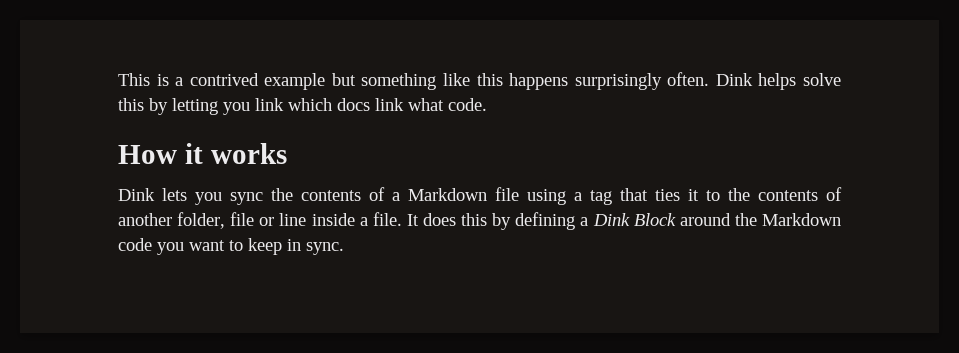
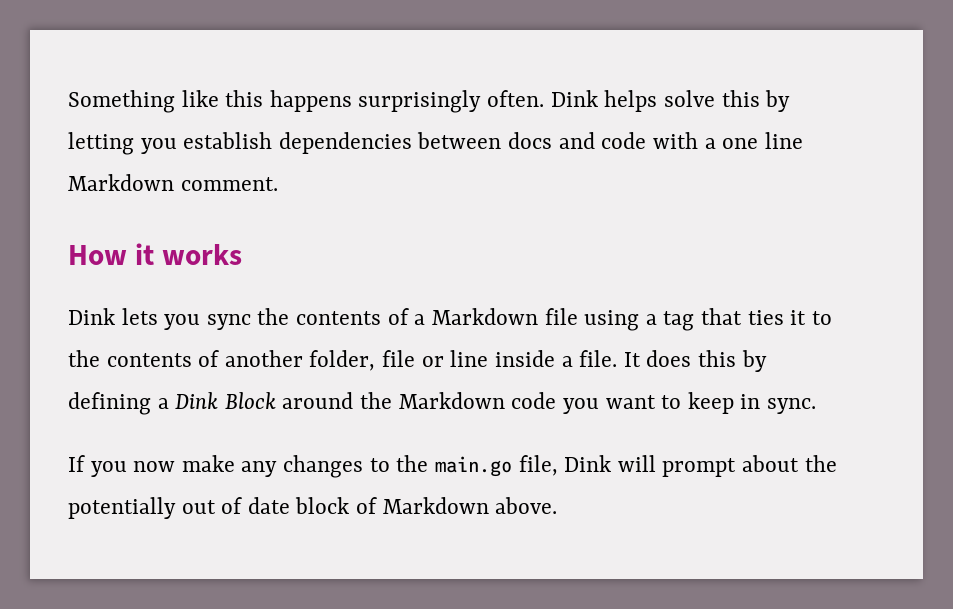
- This is a contrived example but something like this happens surprisingly often.
+ Something like this happens surprisingly often.
- Dink helps solve this by letting you link which docs link what code.
+ Dink helps solve this by letting you establish dependencies between docs and code with a one line Markdown comment.
+ If you now make any changes to the main.go file, Dink will prompt about the potentially out of date block of Markdown above.

